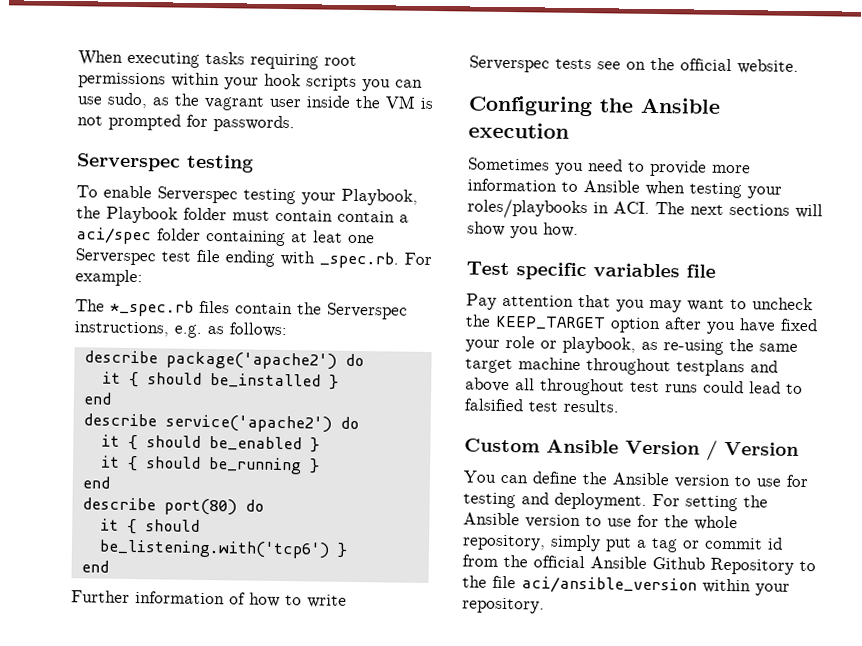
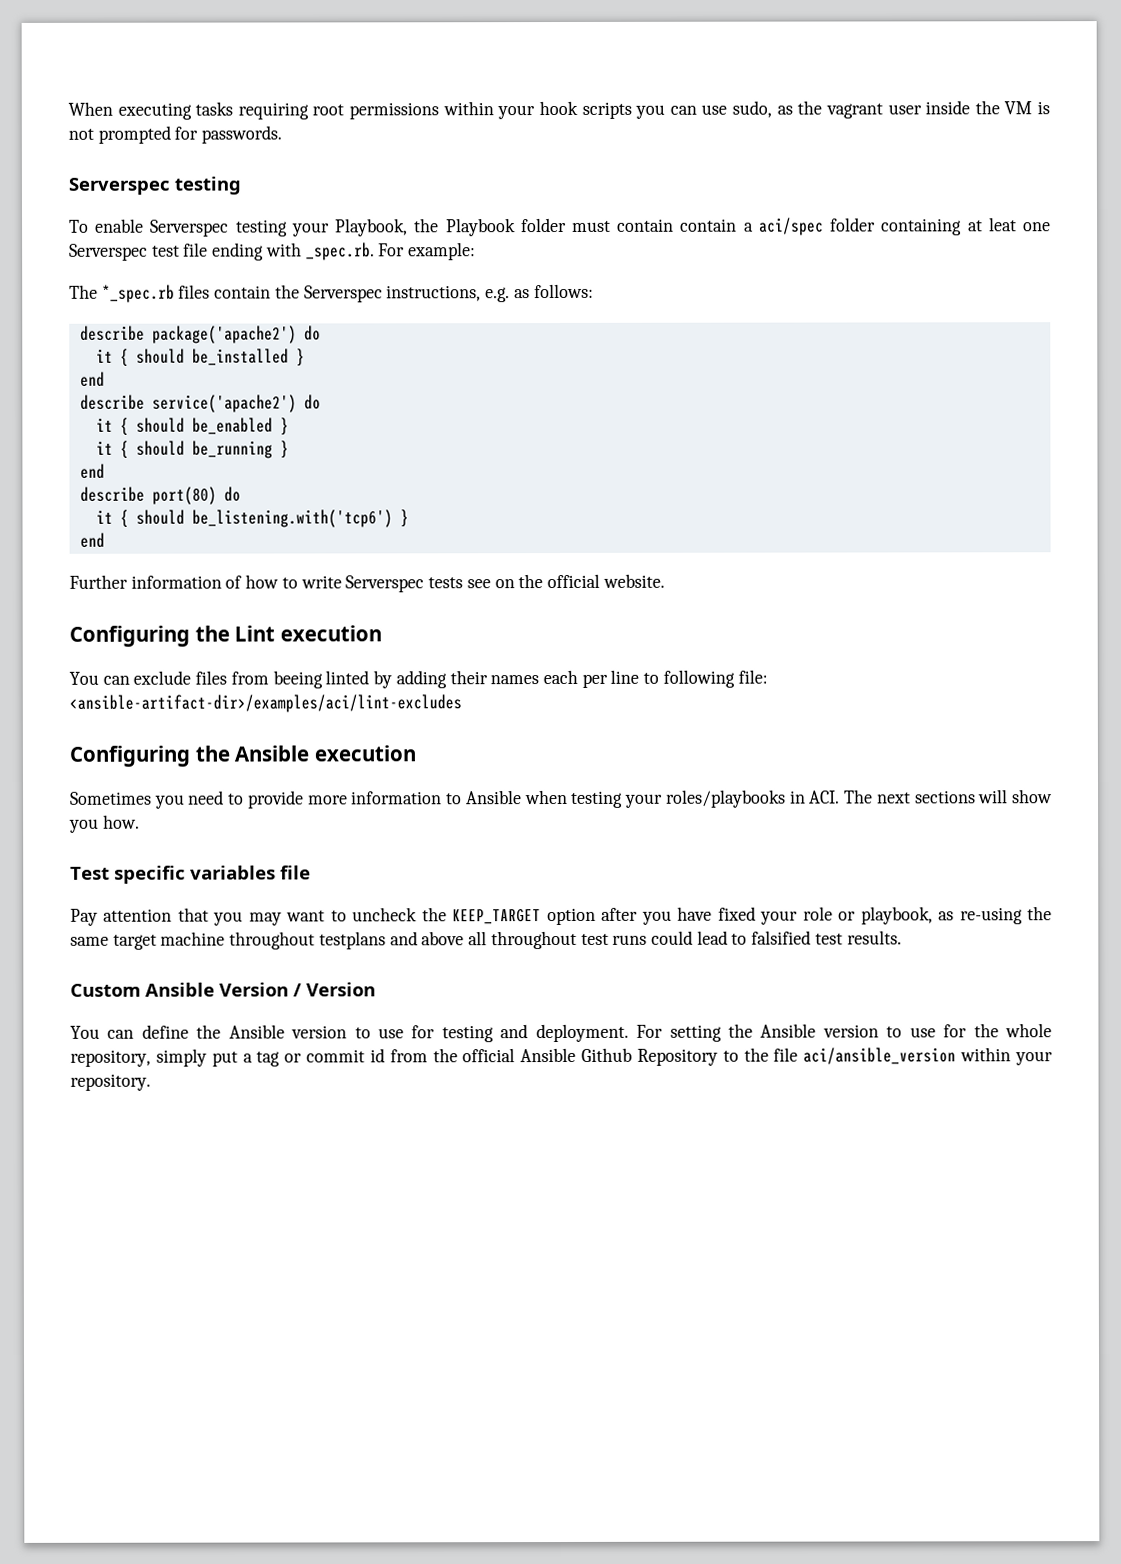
+ Configuring the Lint execution
+ You can exclude files from beeing linted by adding their names each per line to following file: <ansible-artifact-dir>/examples/aci/lint-excludes

